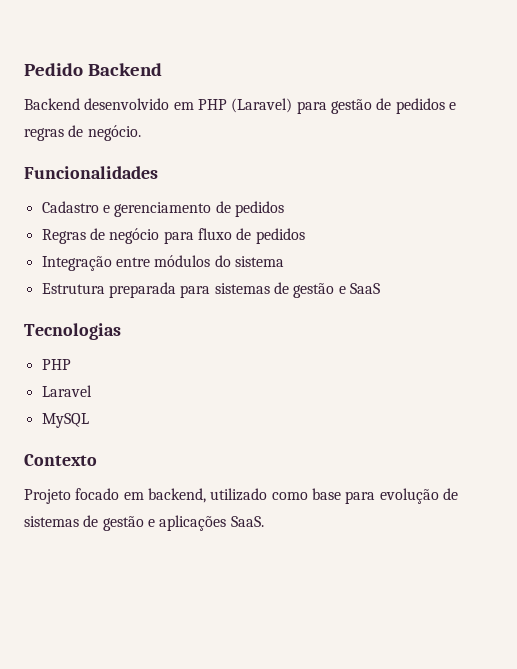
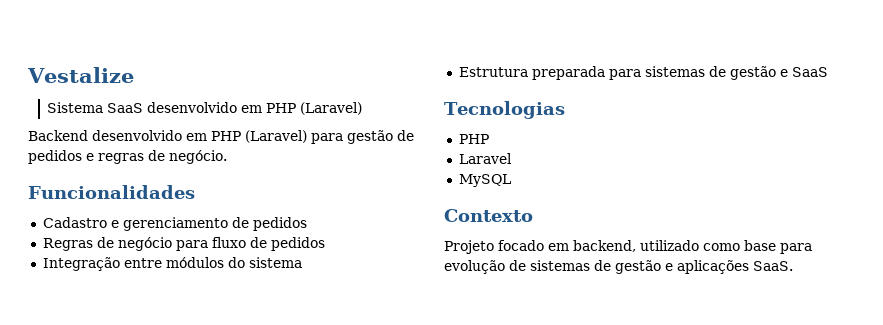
- Pedido Backend
+ Vestalize
+ Sistema SaaS desenvolvido em PHP (Laravel)

